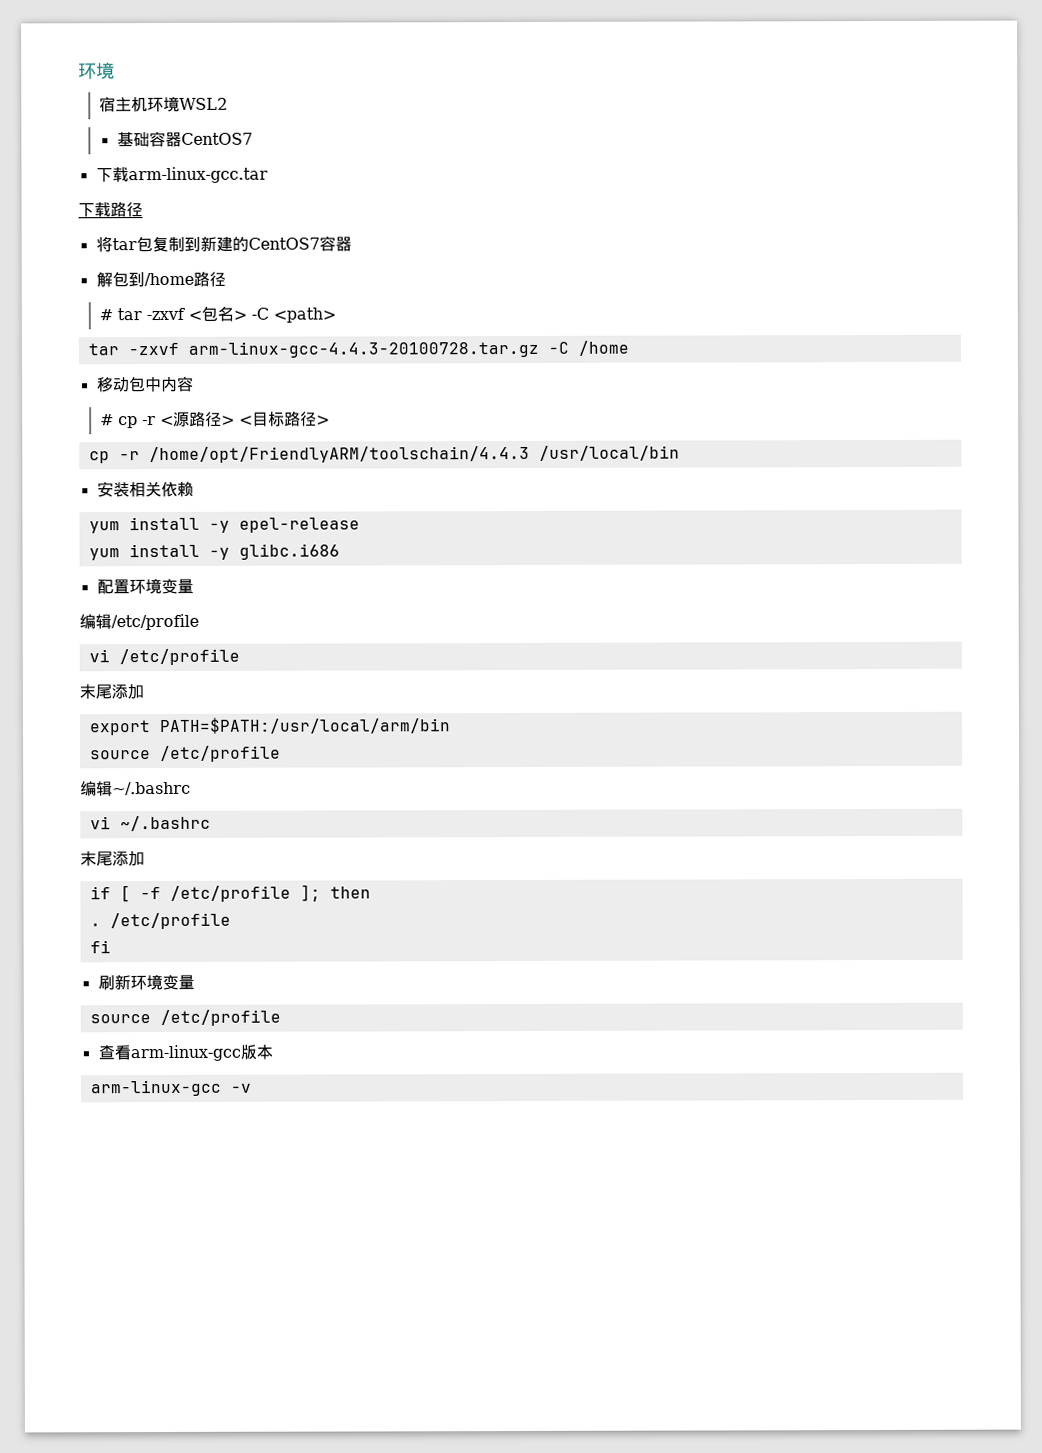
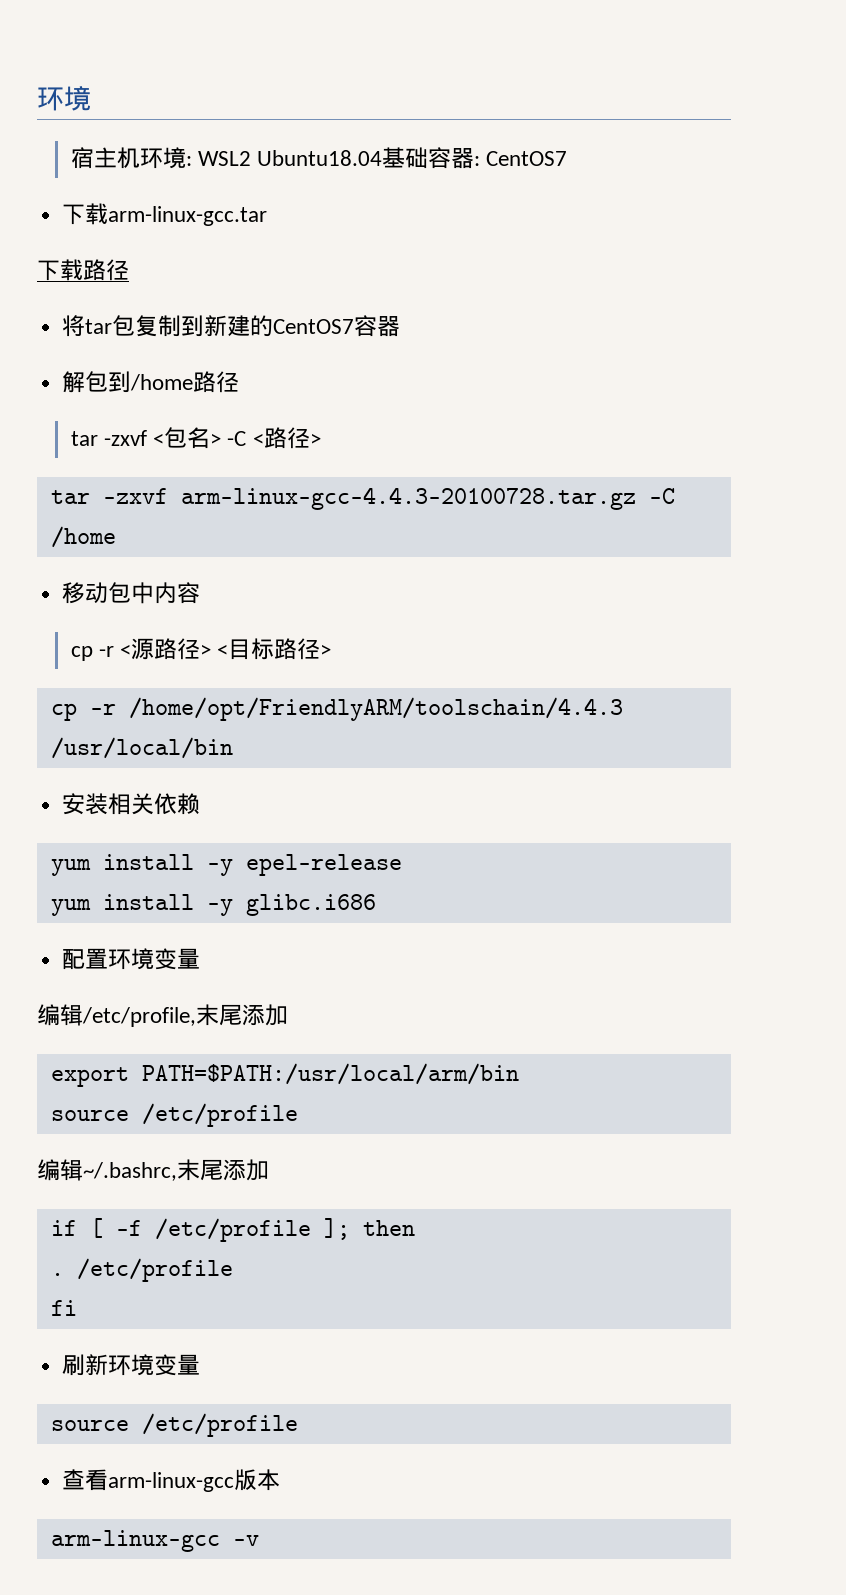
- 宿主机环境WSL2
- 基础容器CentOS7
+ 宿主机环境: WSL2 Ubuntu18.04基础容器: CentOS7
- # tar -zxvf <包名> -C <path>
+ tar -zxvf <包名> -C <路径>
- # cp -r <源路径> <目标路径>
+ cp -r <源路径> <目标路径>
- 编辑/etc/profile
- vi /etc/profile
- 末尾添加
+ 编辑/etc/profile,末尾添加
- 编辑~/.bashrc
- vi ~/.bashrc
- 末尾添加
+ 编辑~/.bashrc,末尾添加

